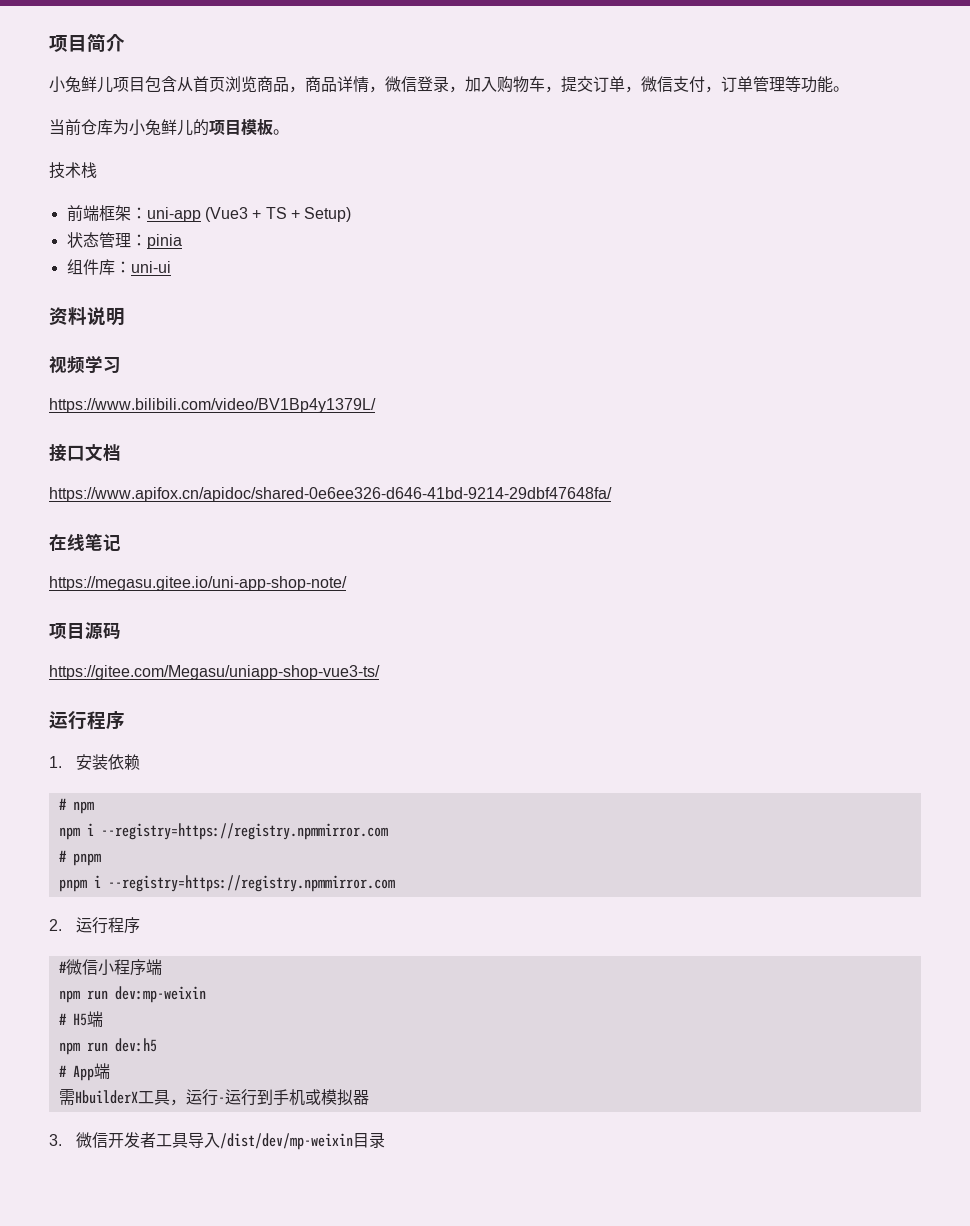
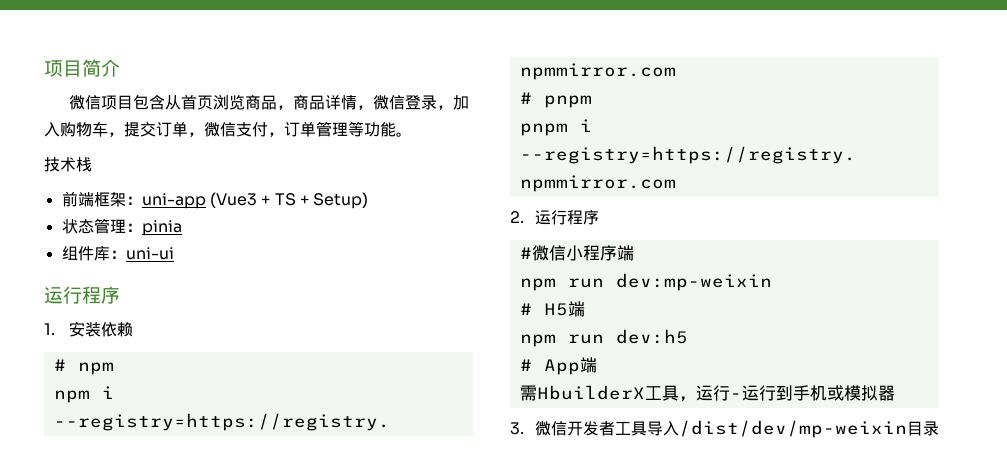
- 小兔鲜儿项目包含从首页浏览商品，商品详情，微信登录，加入购物车，提交订单，微信支付，订单管理等功能。
+ 微信项目包含从首页浏览商品，商品详情，微信登录，加入购物车，提交订单，微信支付，订单管理等功能。
- 当前仓库为小兔鲜儿的项目模板。
- 资料说明
- 视频学习
- https://www.bilibili.com/video/BV1Bp4y1379L/
- 接口文档
- https://www.apifox.cn/apidoc/shared-0e6ee326-d646-41bd-9214-29dbf47648fa/
- 在线笔记
- https://megasu.gitee.io/uni-app-shop-note/
- 项目源码
- https://gitee.com/Megasu/uniapp-shop-vue3-ts/

